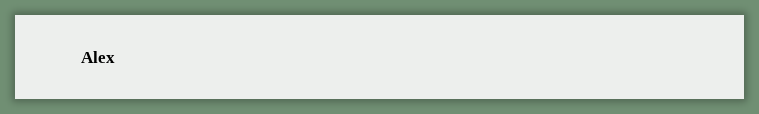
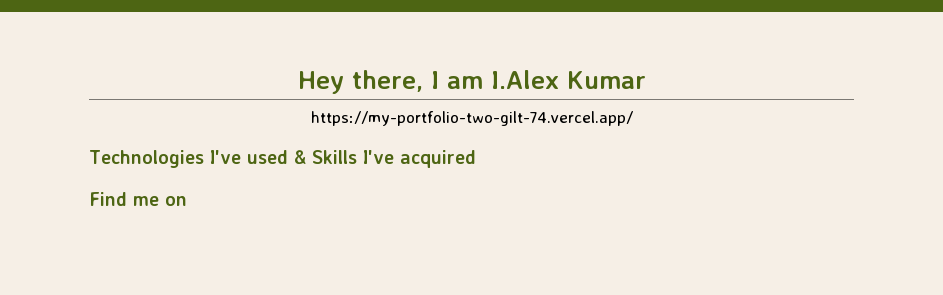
- Alex
+ Hey there, I am I.Alex Kumar
+ https://my-portfolio-two-gilt-74.vercel.app/
+ Technologies I've used & Skills I've acquired
+ Find me on

